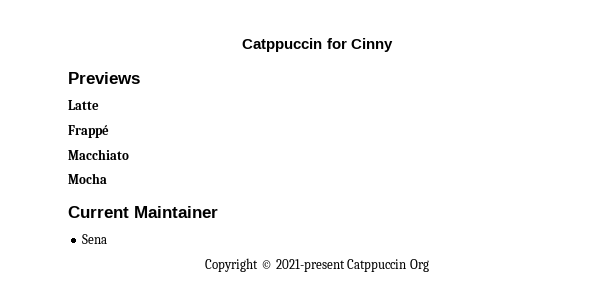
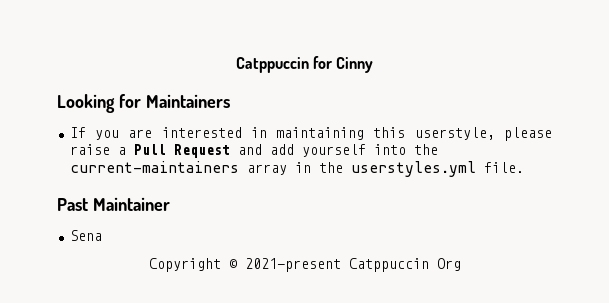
- Previews
- Latte
- Frappé
- Macchiato
- Mocha
- Current Maintainer
+ Looking for Maintainers
+ If you are interested in maintaining this userstyle, please raise a Pull Request and add yourself into the current-maintainers array in the userstyles.yml file.
+ Past Maintainer

